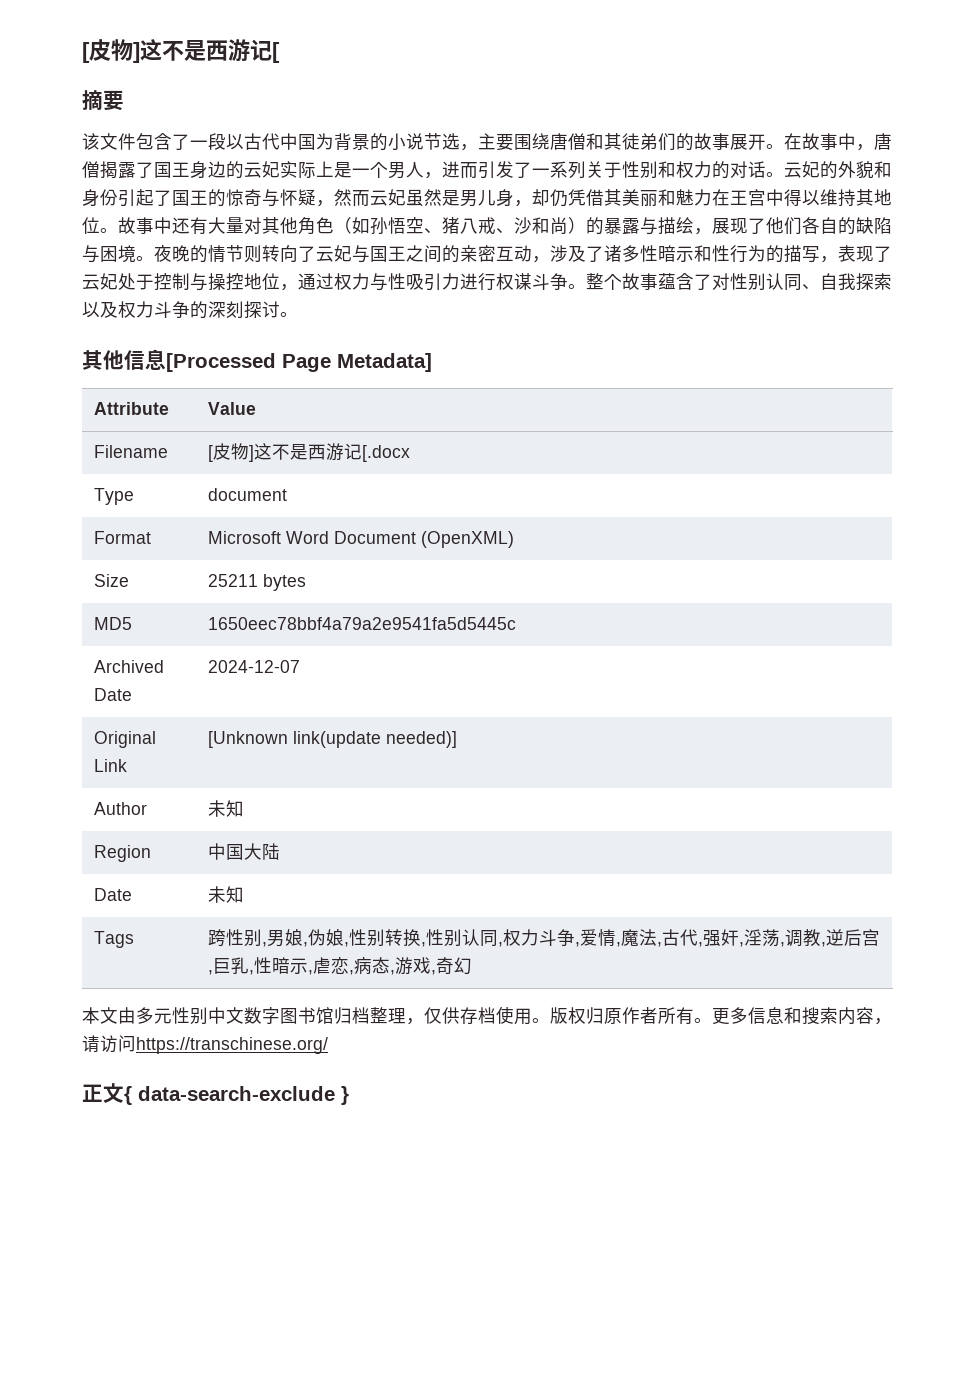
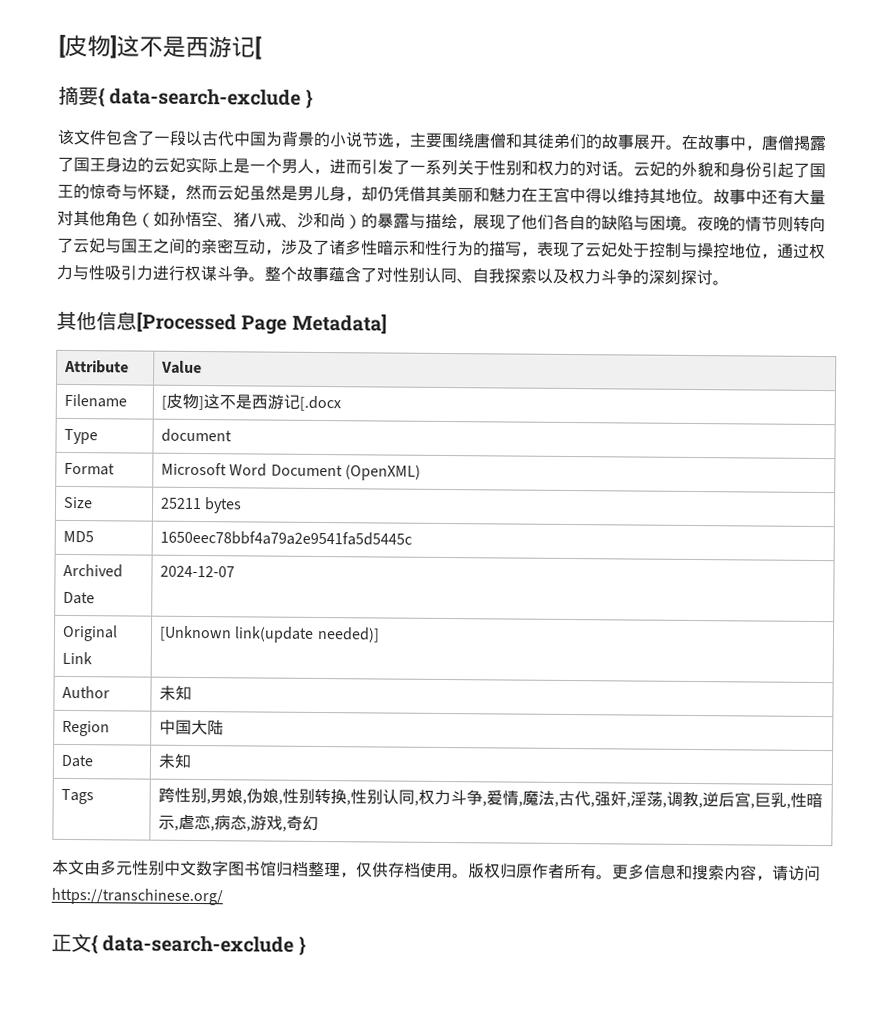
- 摘要
+ 摘要{ data-search-exclude }

